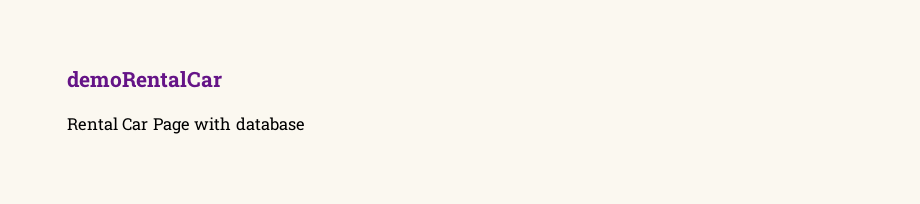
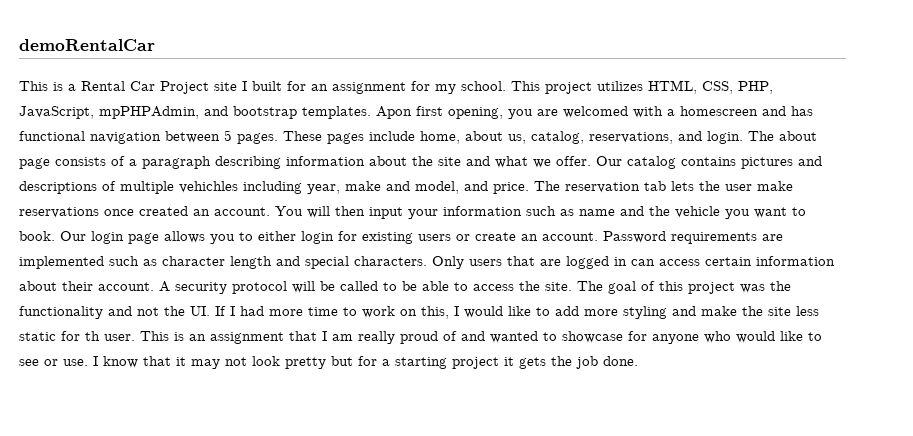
- Rental Car Page with database
+ This is a Rental Car Project site I built for an assignment for my school. This project utilizes HTML, CSS, PHP, JavaScript, mpPHPAdmin, and bootstrap templates. Apon first opening, you are welcomed with a homescreen and has functional navigation between 5 pages. These pages include home, about us, catalog, reservations, and login. The about page consists of a paragraph describing information about the site and what we offer. Our catalog contains pictures and descriptions of multiple vehichles including year, make and model, and price. The reservation tab lets the user make reservations once created an account. You will then input your information such as name and the vehicle you want to book. Our login page allows you to either login for existing users or create an account. Password requirements are implemented such as character length and special characters. Only users that are logged in can access certain information about their account. A security protocol will be called to be able to access the site. The goal of this project was the functionality and not the UI. If I had more time to work on this, I would like to add more styling and make the site less static for th user. This is an assignment that I am really proud of and wanted to showcase for anyone who would like to see or use. I know that it may not look pretty but for a starting project it gets the job done.

